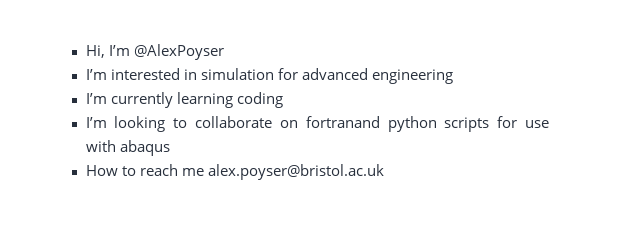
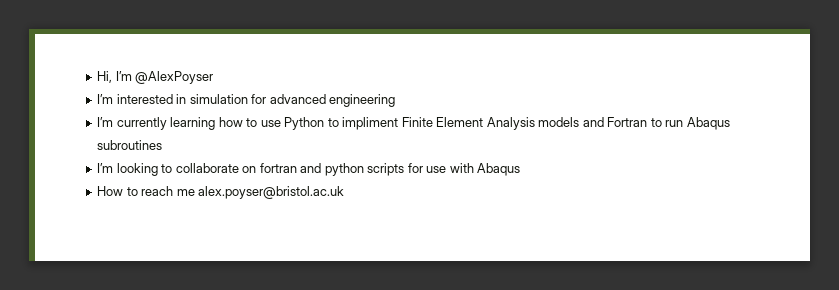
- I’m currently learning coding
+ I’m currently learning how to use Python to impliment Finite Element Analysis models and Fortran to run Abaqus subroutines
- I’m looking to collaborate on fortranand python scripts for use with abaqus
+ I’m looking to collaborate on fortran and python scripts for use with Abaqus

